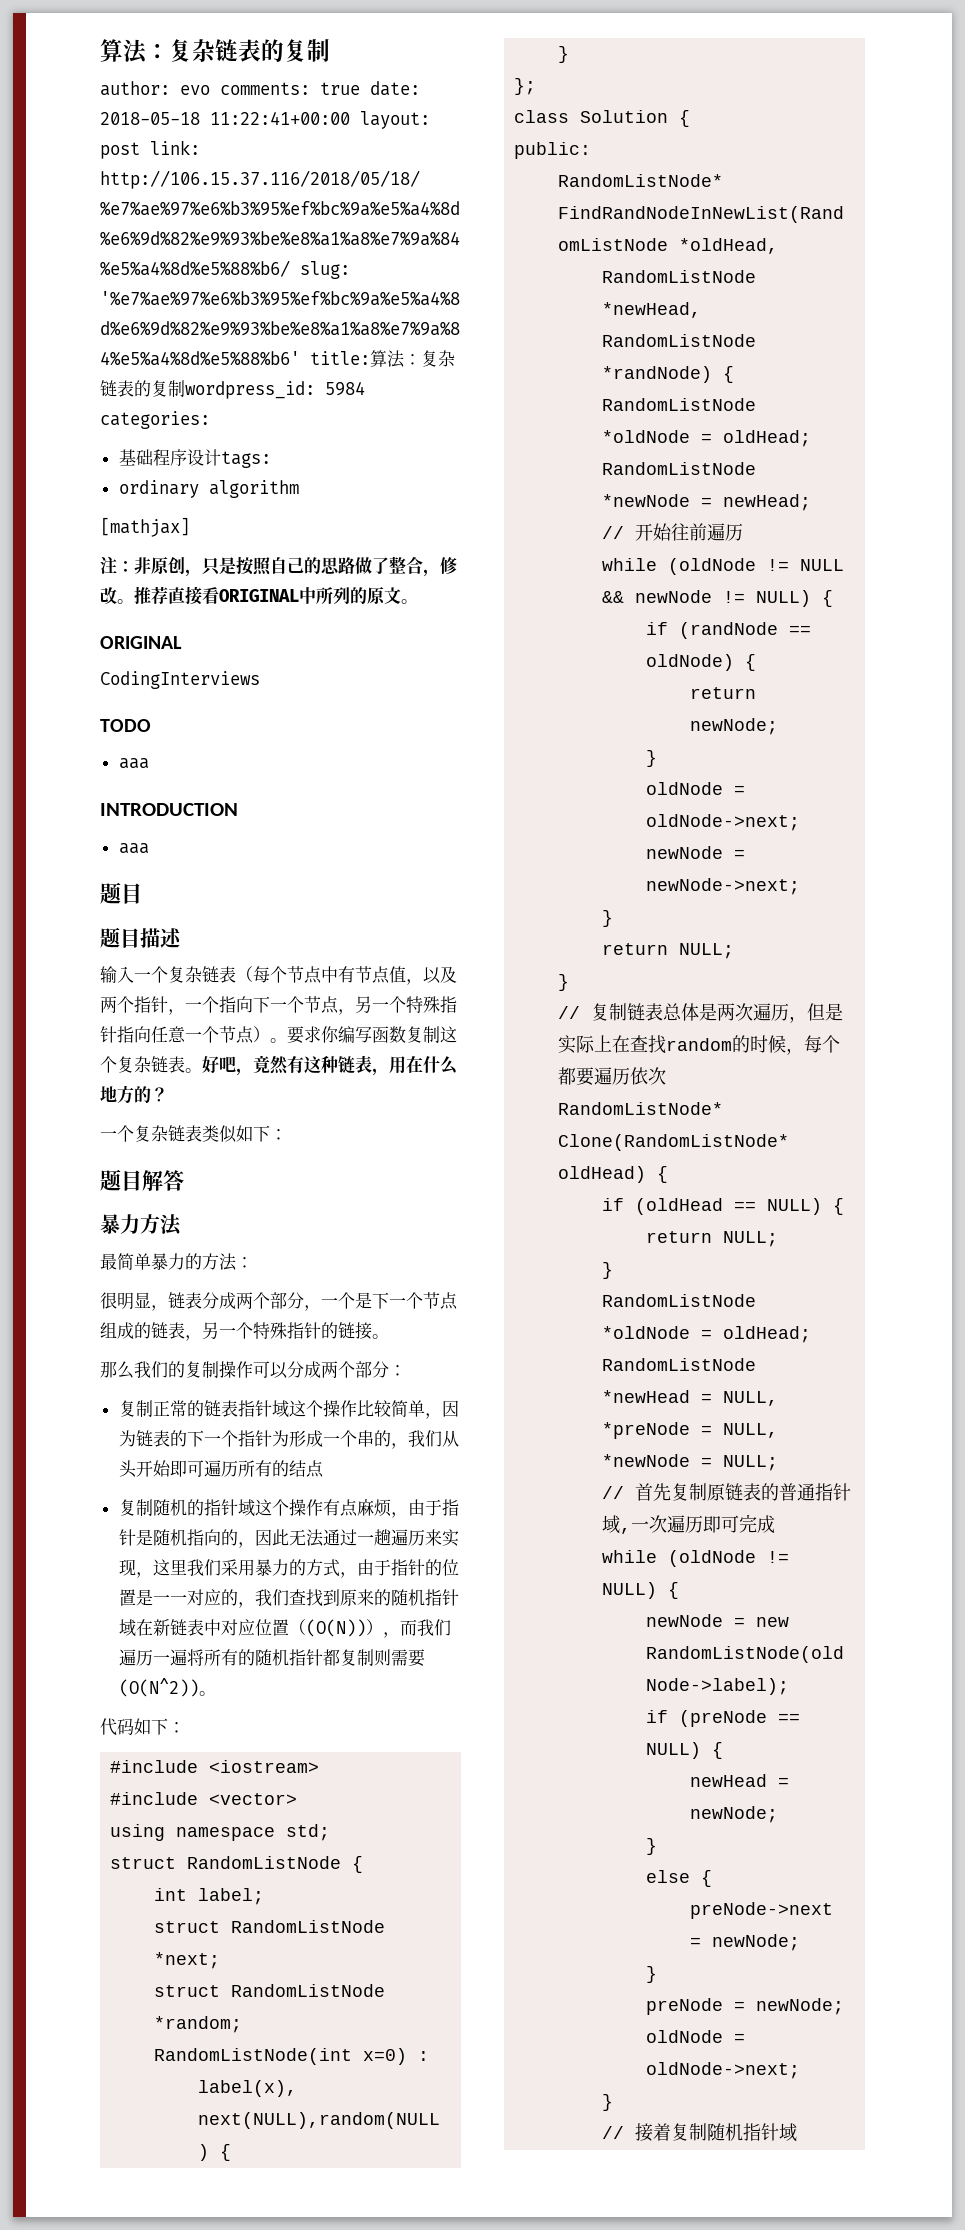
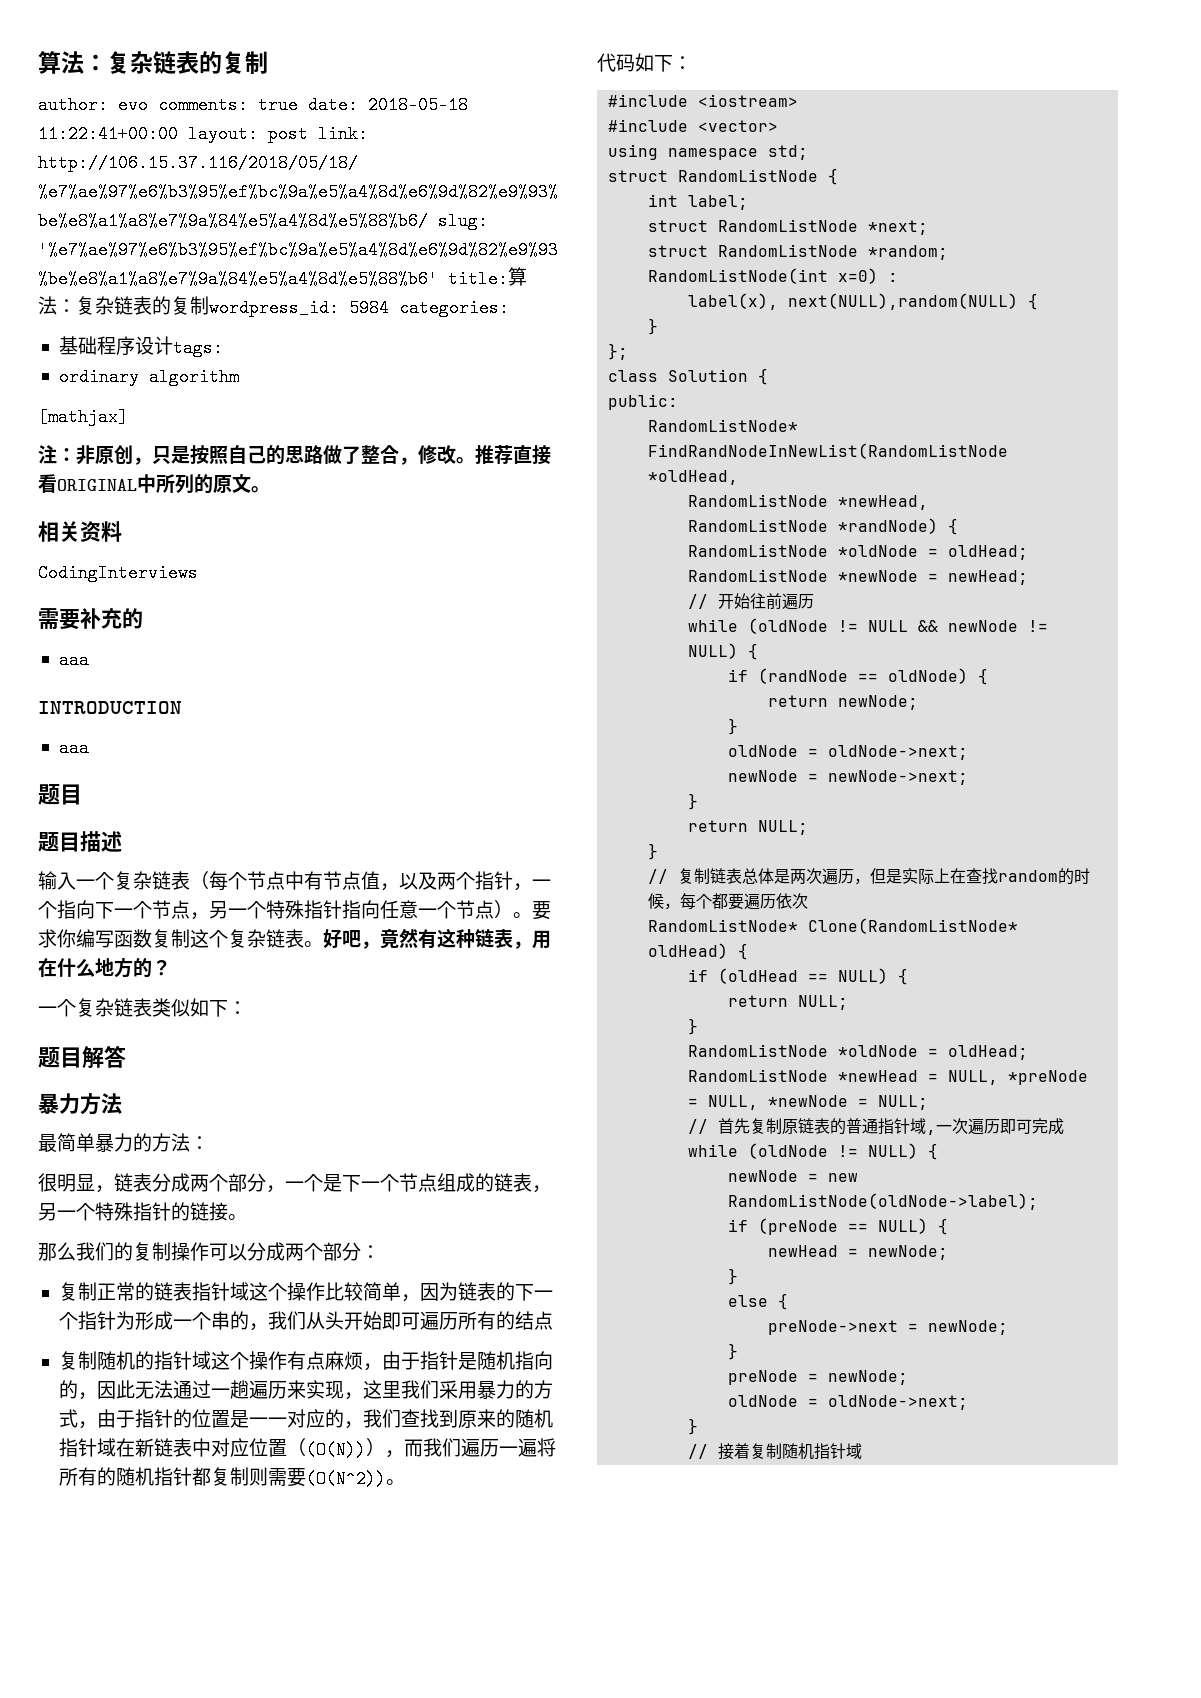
  推荐直接看ORIGINAL中所列的原文。
- ORIGINAL
+ 相关资料
- TODO
+ 需要补充的

